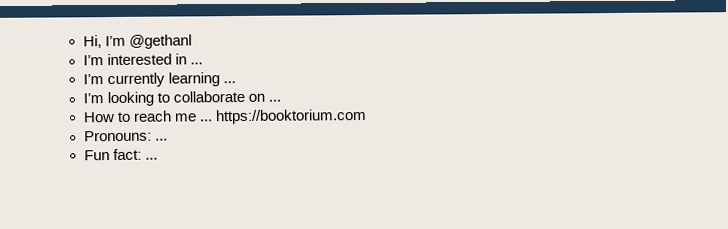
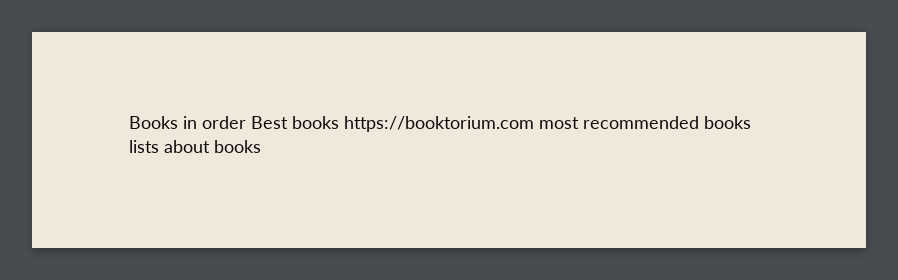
- Hi, I’m @gethanl
- I’m interested in ...
- I’m currently learning ...
- I’m looking to collaborate on ...
- How to reach me ... https://booktorium.com
- Pronouns: ...
- Fun fact: ...
+ Books in order Best books https://booktorium.com most recommended books lists about books

